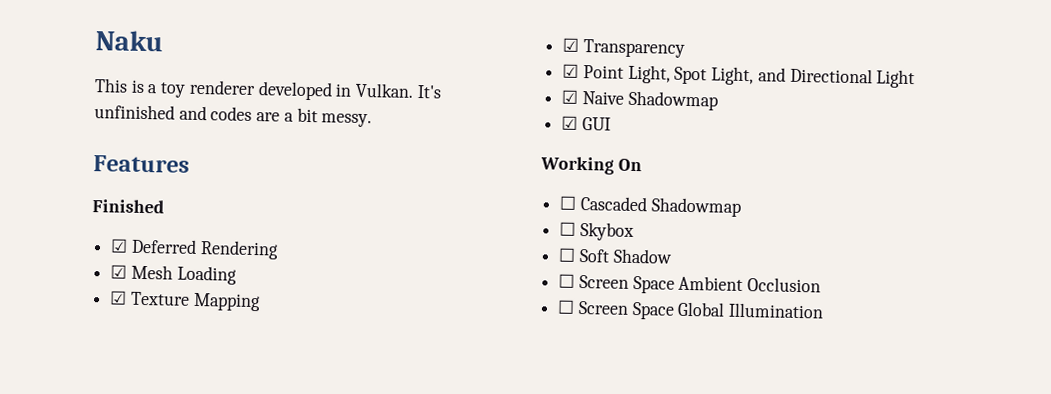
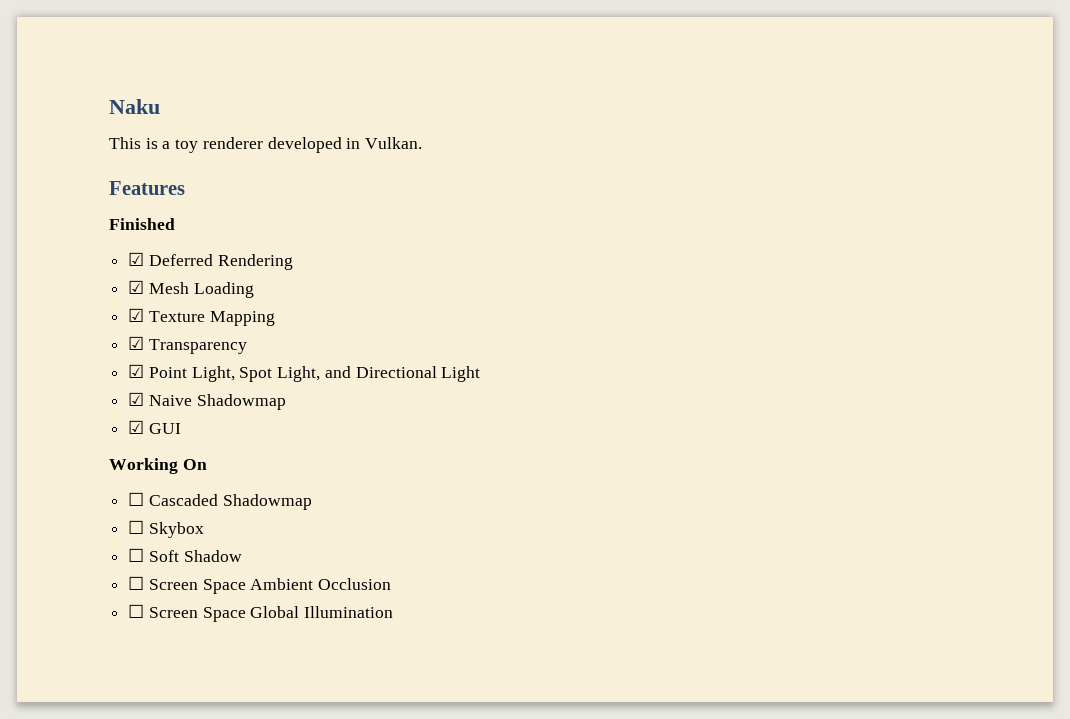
- It's unfinished and codes are a bit messy.

